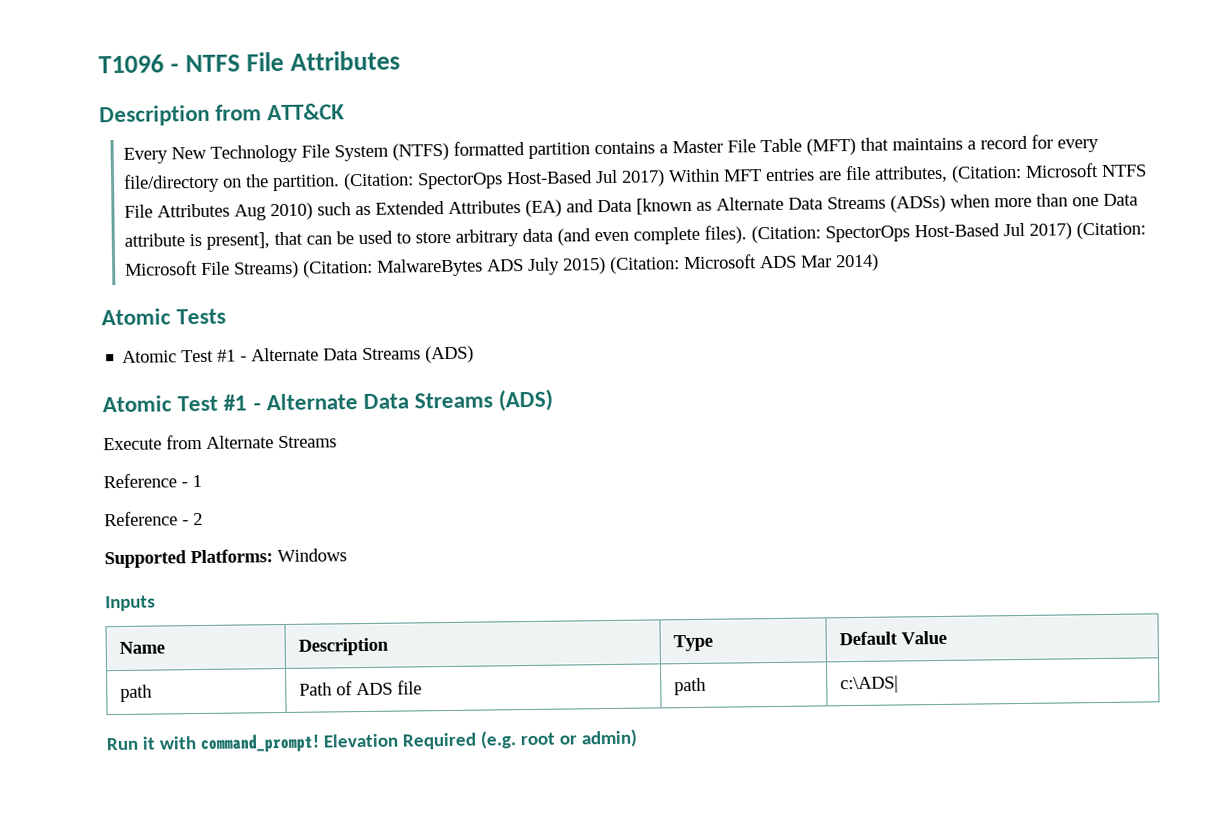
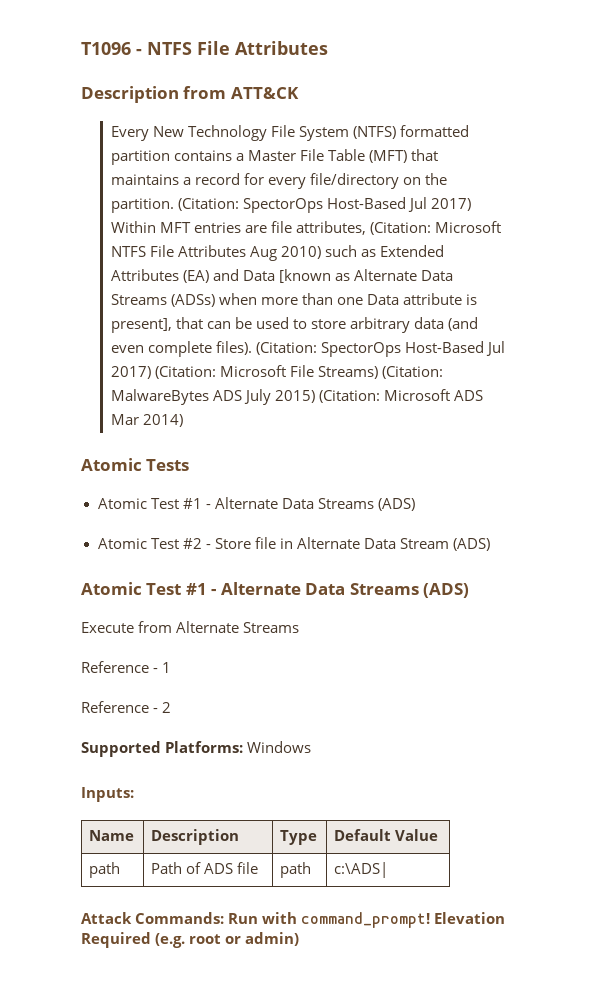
+ Atomic Test #2 - Store file in Alternate Data Stream (ADS)
- Inputs
+ Inputs:
- Run it with command_prompt!
+ Attack Commands: Run with command_prompt!

